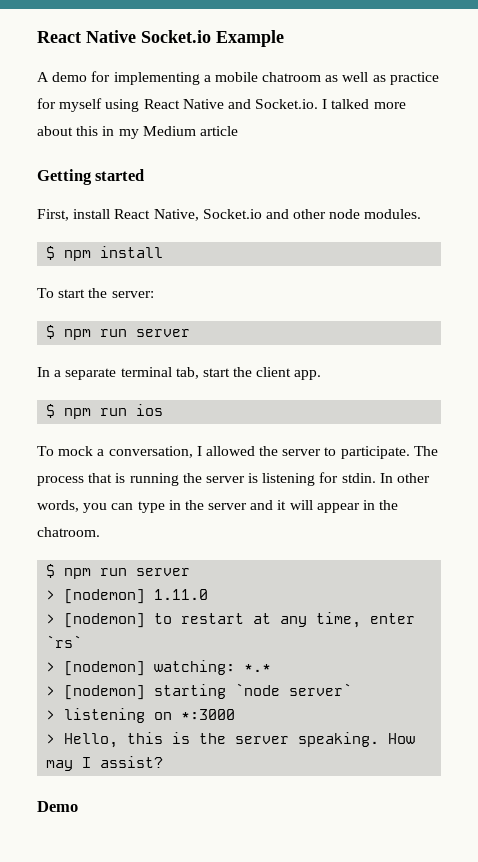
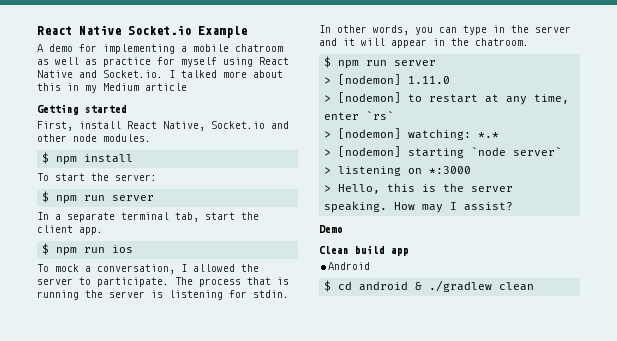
+ Clean build app
+ Android
+ $ cd android & ./gradlew clean

